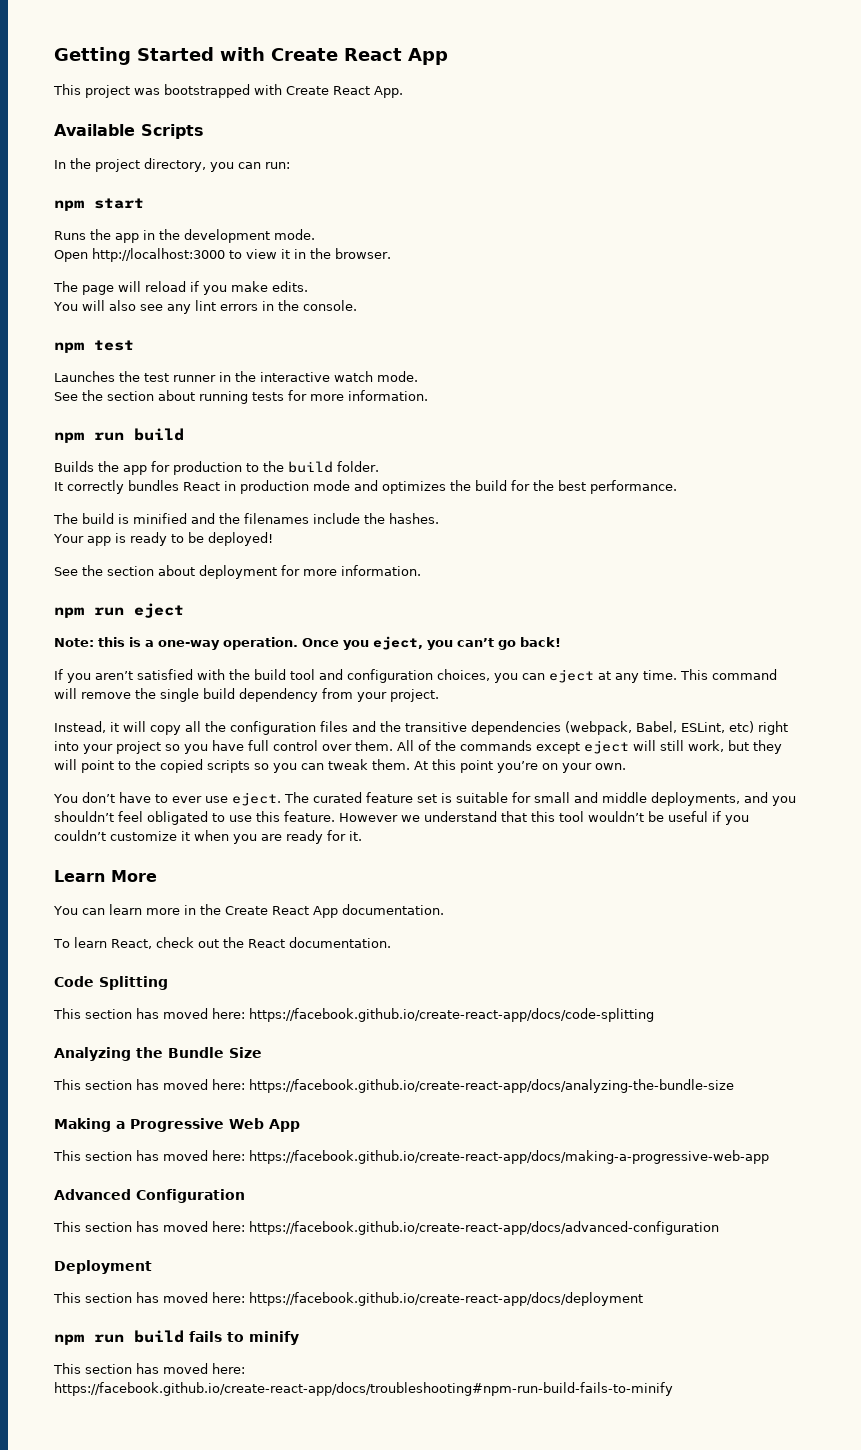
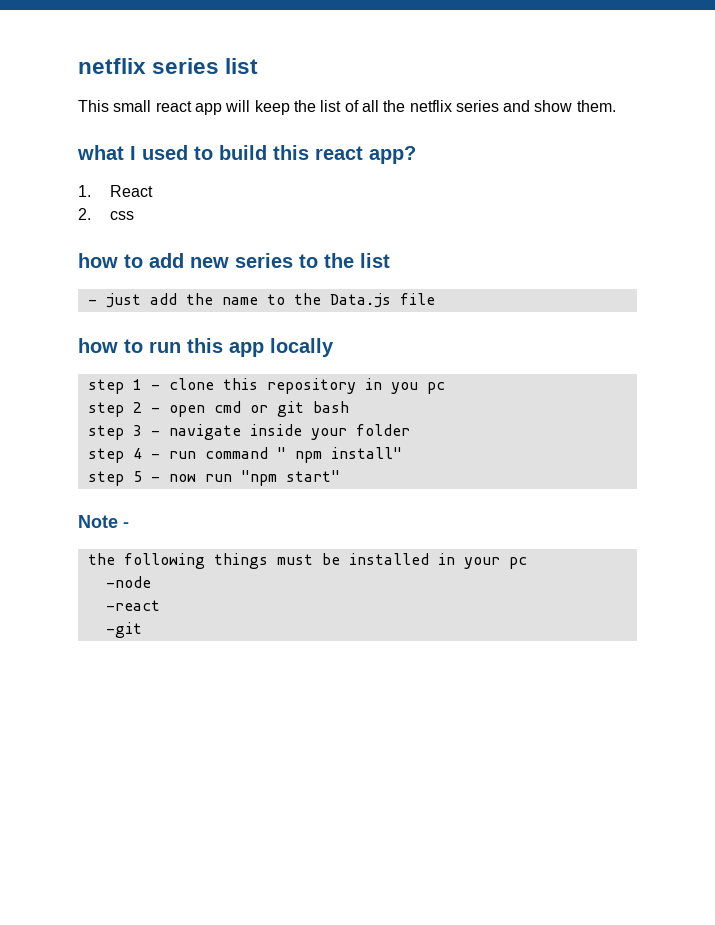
- Getting Started with Create React App
- This project was bootstrapped with Create React App.
- Available Scripts
- In the project directory, you can run:
- npm start
- Runs the app in the development mode.
- Open http://localhost:3000 to view it in the browser.
- The page will reload if you make edits.
- You will also see any lint errors in the console.
- npm test
- Launches the test runner in the interactive watch mode.
- See the section about running tests for more information.
- npm run build
- Builds the app for production to the build folder.
- It correctly bundles React in production mode and optimizes the build for the best performance.
- The build is minified and the filenames include the hashes.
- Your app is ready to be deployed!
- See the section about deployment for more information.
- npm run eject
- Note: this is a one-way operation. Once you eject, you can’t go back!
- If you aren’t satisfied with the build tool and configuration choices, you can eject at any time. This command will remove the single build dependency from your project.
- Instead, it will copy all the configuration files and the transitive dependencies (webpack, Babel, ESLint, etc) right into your project so you have full control over them. All of the commands except eject will still work, but they will point to the copied scripts so you can tweak them. At this point you’re on your own.
- You don’t have to ever use eject. The curated feature set is suitable for small and middle deployments, and you shouldn’t feel obligated to use this feature. However we understand that this tool wouldn’t be useful if you couldn’t customize it when you are ready for it.
- Learn More
- You can learn more in the Create React App documentation.
- To learn React, check out the React documentation.
- Code Splitting
- This section has moved here: https://facebook.github.io/create-react-app/docs/code-splitting
- Analyzing the Bundle Size
- This section has moved here: https://facebook.github.io/create-react-app/docs/analyzing-the-bundle-size
- Making a Progressive Web App
- This section has moved here: https://facebook.github.io/create-react-app/docs/making-a-progressive-web-app
- Advanced Configuration
- This section has moved here: https://facebook.github.io/create-react-app/docs/advanced-configuration
- Deployment
- This section has moved here: https://facebook.github.io/create-react-app/docs/deployment
- npm run build fails to minify
- This section has moved here: https://facebook.github.io/create-react-app/docs/troubleshooting#npm-run-build-fails-to-minify
+ netflix series list
+ This small react app will keep the list of all the netflix series and show them.
+ what I used to build this react app?
+ 1. React
+ 2. css
+ how to add new series to the list
+ - just add the name to the Data.js file
+ how to run this app locally
+ step 1 - clone this repository in you pc
+ step 2 - open cmd or git bash
+ step 3 - navigate inside your folder
+ step 4 - run command " npm install"
+ step 5 - now run "npm start"
+ Note -
+ the following things must be installed in your pc
+ -node
+ -react
+ -git

